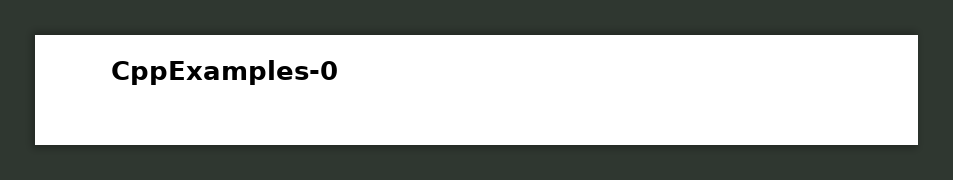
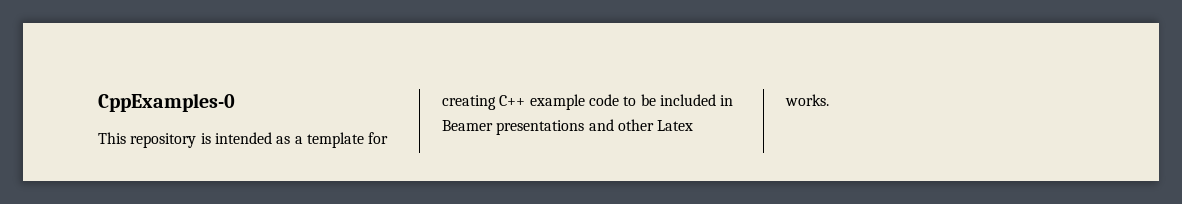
+ This repository is intended as a template for creating C++ example code to be included in Beamer presentations and other Latex works.

